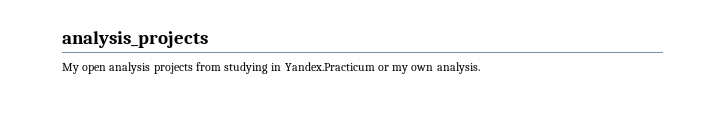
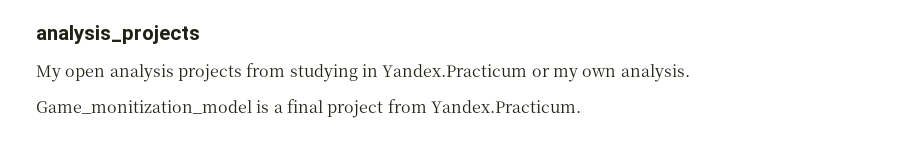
+ Game_monitization_model is a final project from Yandex.Practicum.

